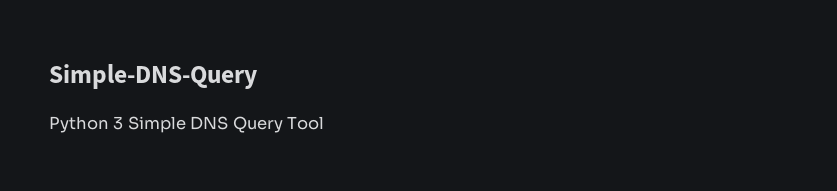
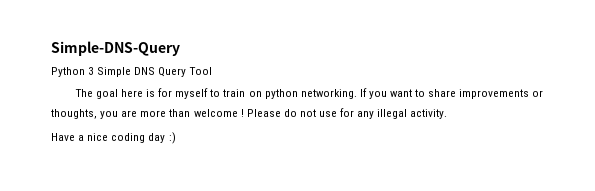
+ The goal here is for myself to train on python networking. If you want to share improvements or thoughts, you are more than welcome ! Please do not use for any illegal activity.
+ Have a nice coding day :)

